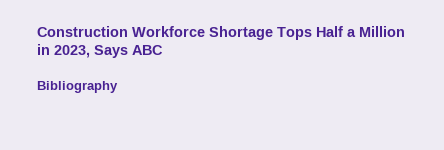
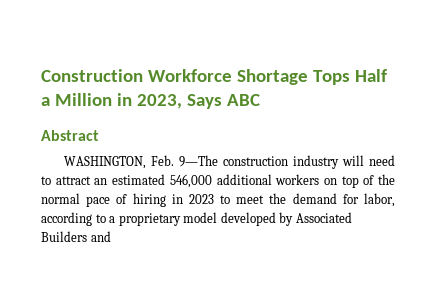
- Bibliography
+ Abstract
+ WASHINGTON, Feb. 9—The construction industry will need to attract an estimated 546,000 additional workers on top of the normal pace of hiring in 2023 to meet the demand for labor, according to a proprietary model developed by Associated Builders and

